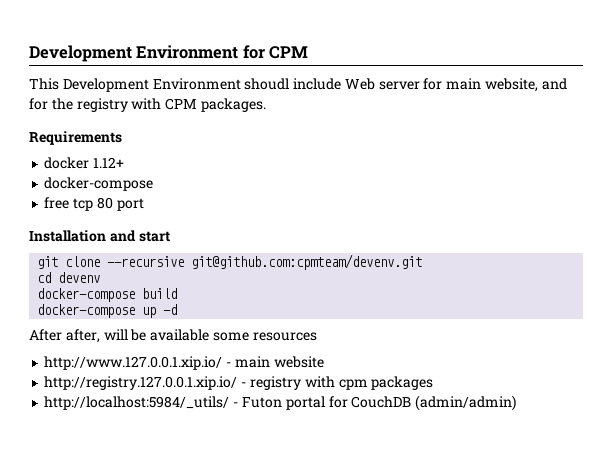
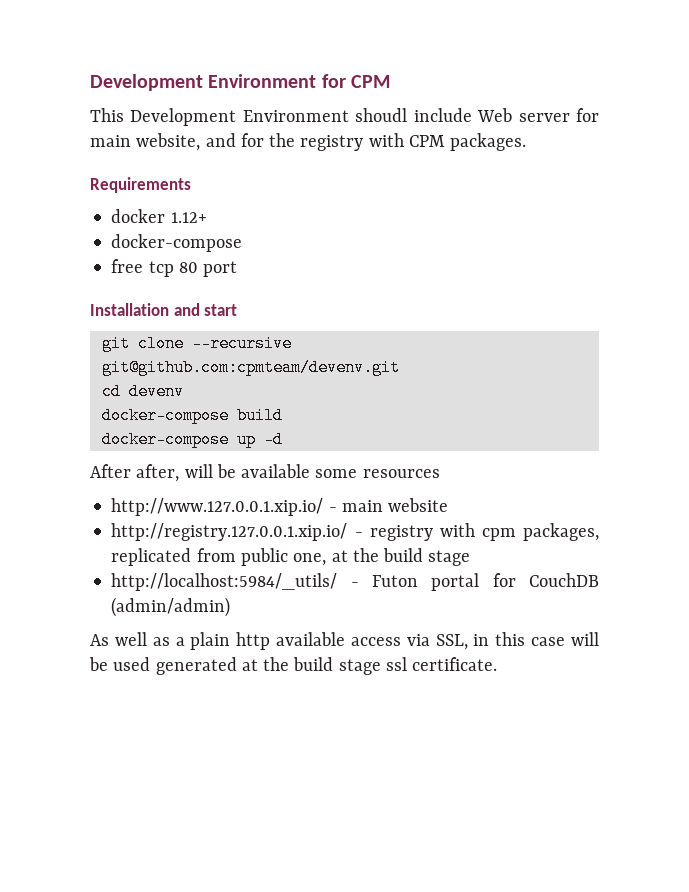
- http://registry.127.0.0.1.xip.io/ - registry with cpm packages
+ http://registry.127.0.0.1.xip.io/ - registry with cpm packages, replicated from public one, at the build stage
+ As well as a plain http available access via SSL, in this case will be used generated at the build stage ssl certificate.

